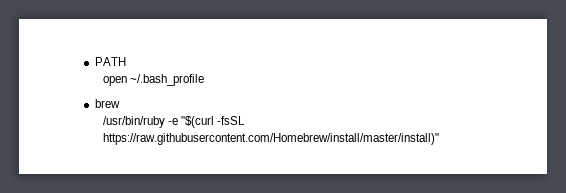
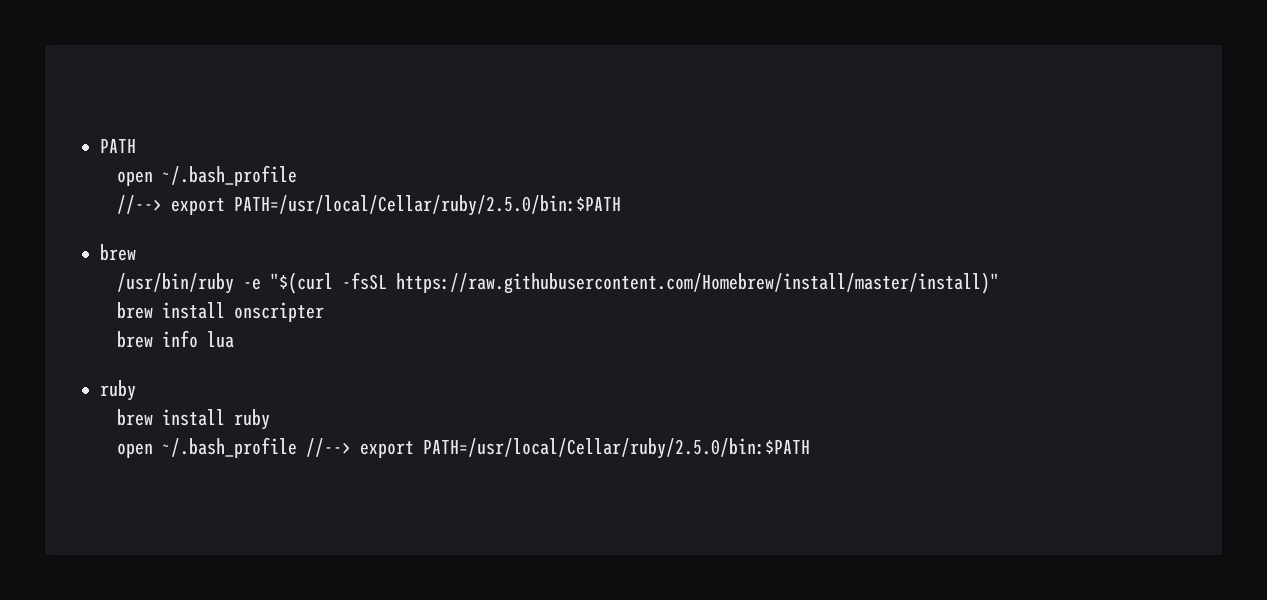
  PATH
  open ~/.bash_profile
+ //--> export PATH=/usr/local/Cellar/ruby/2.5.0/bin:$PATH
+ brew install onscripter
+ brew info lua
+ ruby
+ brew install ruby
+ open ~/.bash_profile //--> export PATH=/usr/local/Cellar/ruby/2.5.0/bin:$PATH

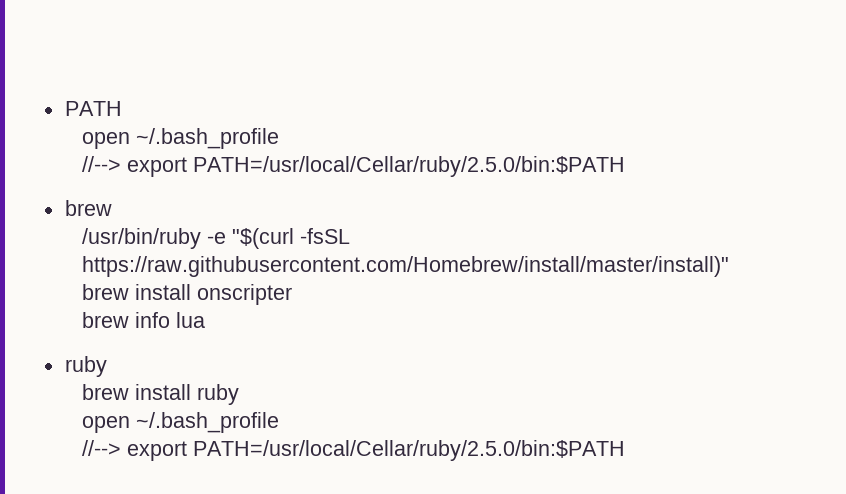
  brew install ruby
- open ~/.bash_profile //--> export PATH=/usr/local/Cellar/ruby/2.5.0/bin:$PATH
+ open ~/.bash_profile
+ //--> export PATH=/usr/local/Cellar/ruby/2.5.0/bin:$PATH

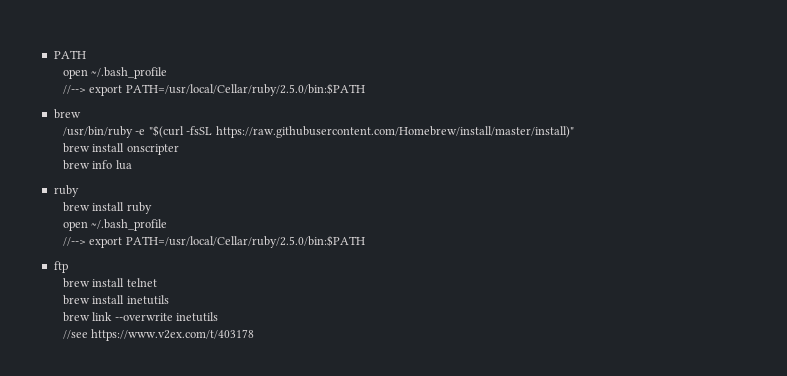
+ ftp
+ brew install telnet
+ brew install inetutils
+ brew link --overwrite inetutils
+ //see https://www.v2ex.com/t/403178

